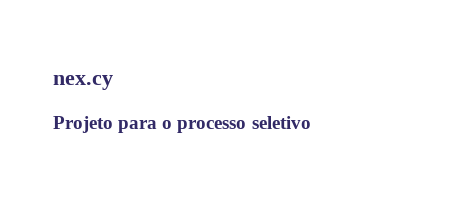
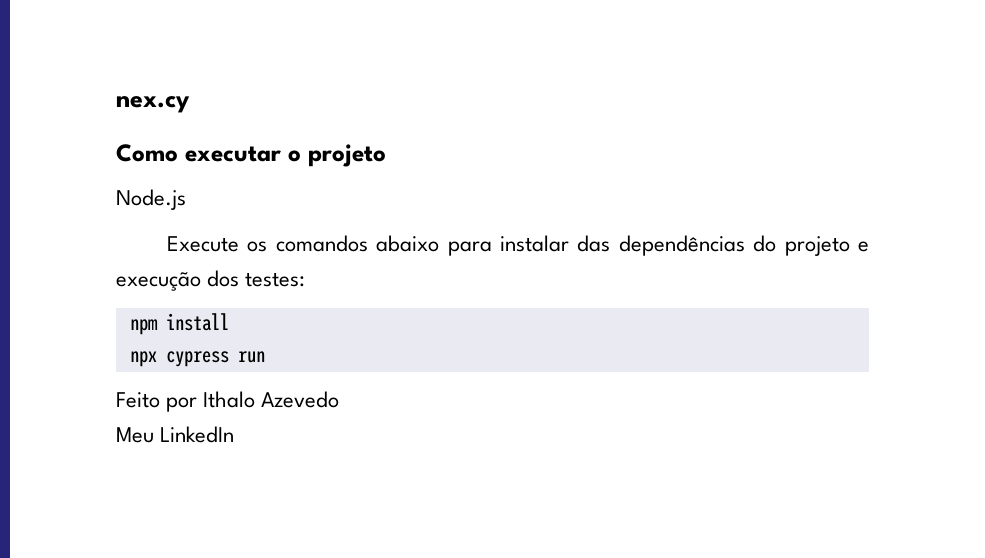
- Projeto para o processo seletivo
+ Como executar o projeto
+ Node.js
+ Execute os comandos abaixo para instalar das dependências do projeto e execução dos testes:
+ npm install
+ npx cypress run
+ Feito por Ithalo Azevedo
+ Meu LinkedIn

